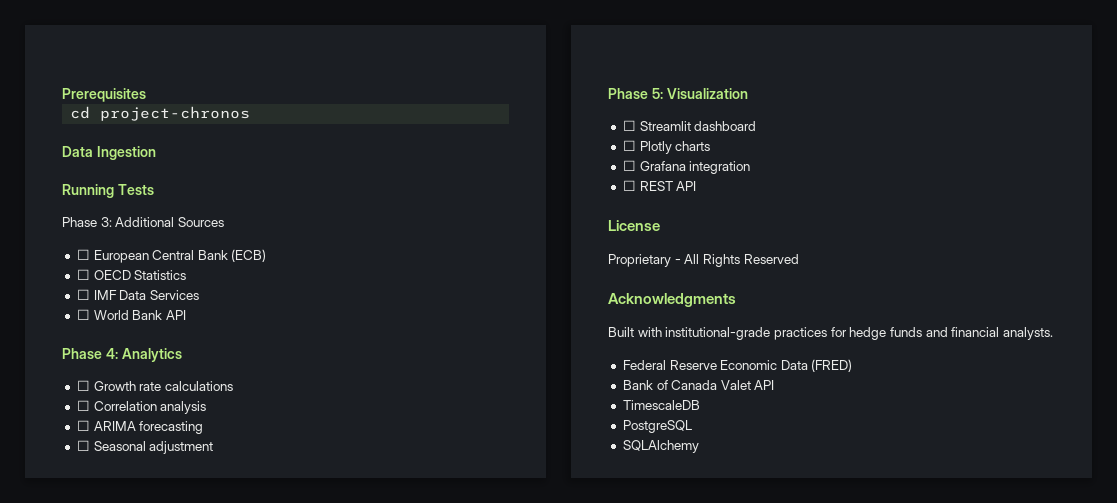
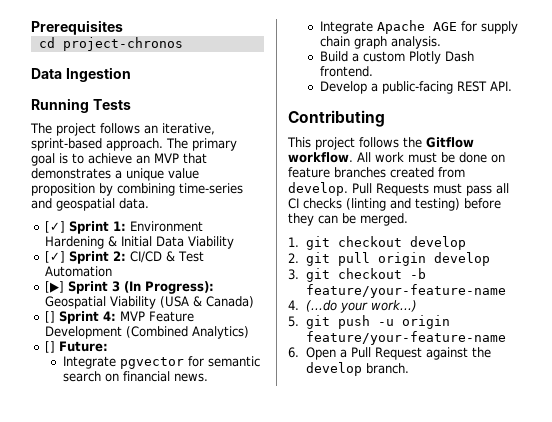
- Phase 3: Additional Sources
- ☐ European Central Bank (ECB)
- ☐ OECD Statistics
- ☐ IMF Data Services
- ☐ World Bank API
- Phase 4: Analytics
- ☐ Growth rate calculations
- ☐ Correlation analysis
- ☐ ARIMA forecasting
- ☐ Seasonal adjustment
- Phase 5: Visualization
- ☐ Streamlit dashboard
- ☐ Plotly charts
- ☐ Grafana integration
- ☐ REST API
- License
- Proprietary - All Rights Reserved
- Acknowledgments
- Built with institutional-grade practices for hedge funds and financial analysts.
- Federal Reserve Economic Data (FRED)
- Bank of Canada Valet API
- TimescaleDB
- PostgreSQL
- SQLAlchemy
+ The project follows an iterative, sprint-based approach. The primary goal is to achieve an MVP that demonstrates a unique value proposition by combining time-series and geospatial data.
+ [✓] Sprint 1: Environment Hardening & Initial Data Viability
+ [✓] Sprint 2: CI/CD & Test Automation
+ [▶] Sprint 3 (In Progress): Geospatial Viability (USA & Canada)
+ [] Sprint 4: MVP Feature Development (Combined Analytics)
+ [] Future:
+ Integrate pgvector for semantic search on financial news.
+ Integrate Apache AGE for supply chain graph analysis.
+ Build a custom Plotly Dash frontend.
+ Develop a public-facing REST API.
+ Contributing
+ This project follows the Gitflow workflow. All work must be done on feature branches created from develop. Pull Requests must pass all CI checks (linting and testing) before they can be merged.
+ 1. git checkout develop
+ 2. git pull origin develop
+ 3. git checkout -b feature/your-feature-name
+ 4. (...do your work...)
+ 5. git push -u origin feature/your-feature-name
+ 6. Open a Pull Request against the develop branch.

